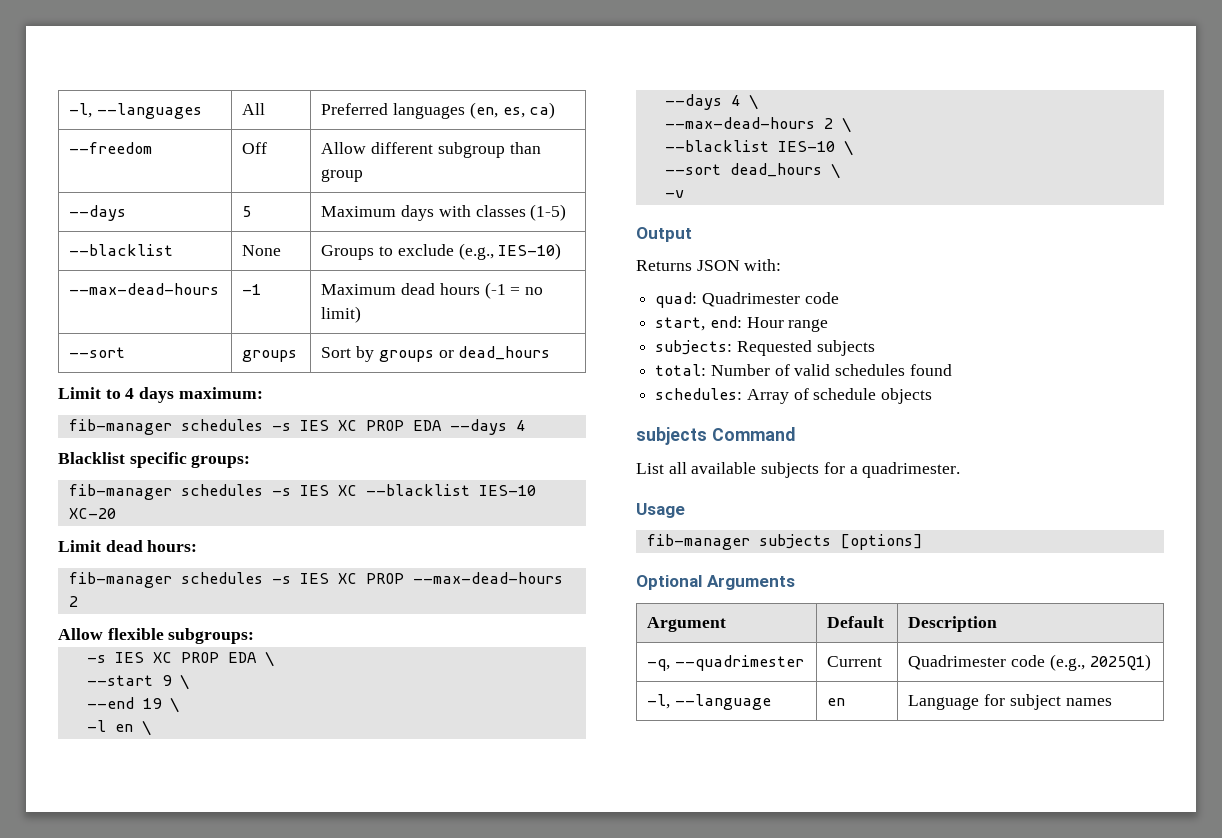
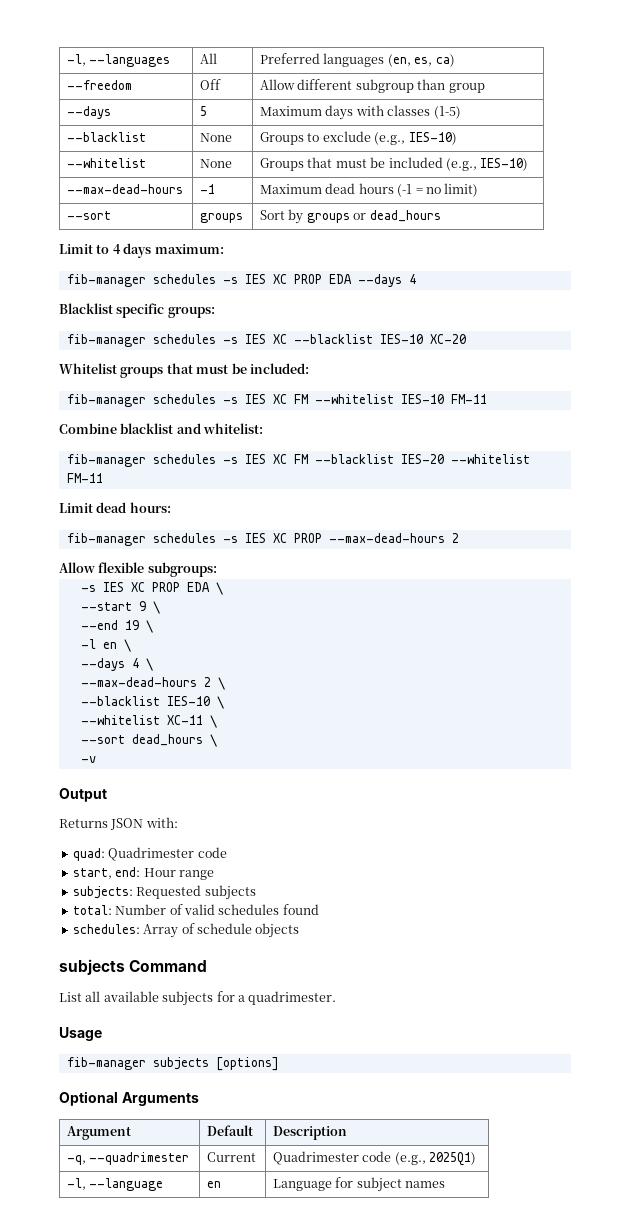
+ --whitelist | None | Groups that must be included (e.g., IES-10)
+ Whitelist groups that must be included:
+ fib-manager schedules -s IES XC FM --whitelist IES-10 FM-11
+ Combine blacklist and whitelist:
+ fib-manager schedules -s IES XC FM --blacklist IES-20 --whitelist FM-11
+ --whitelist XC-11 \

